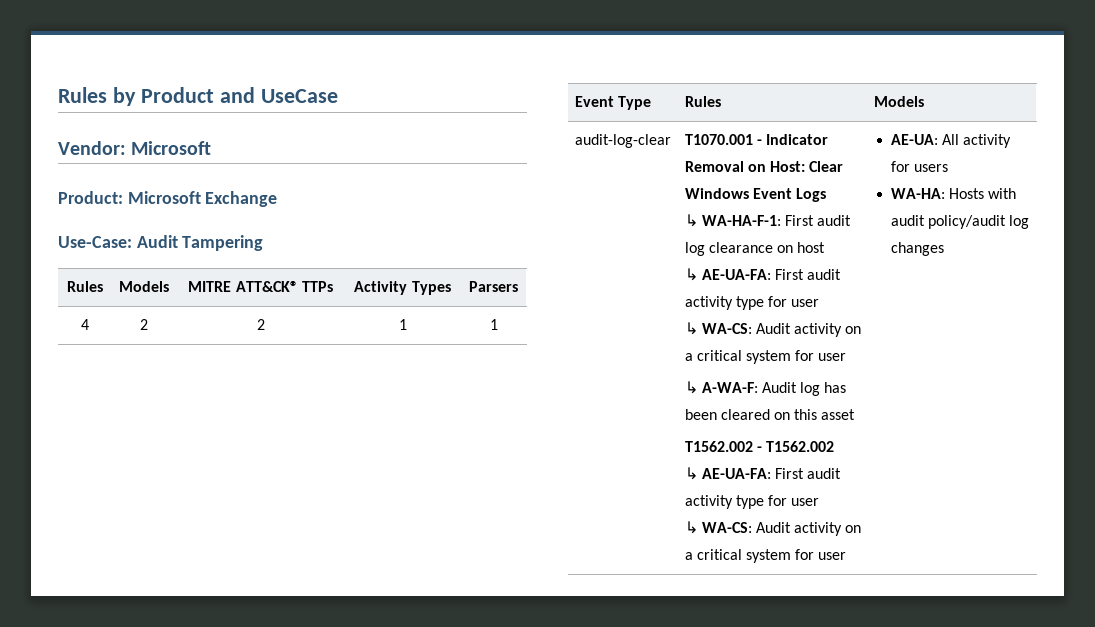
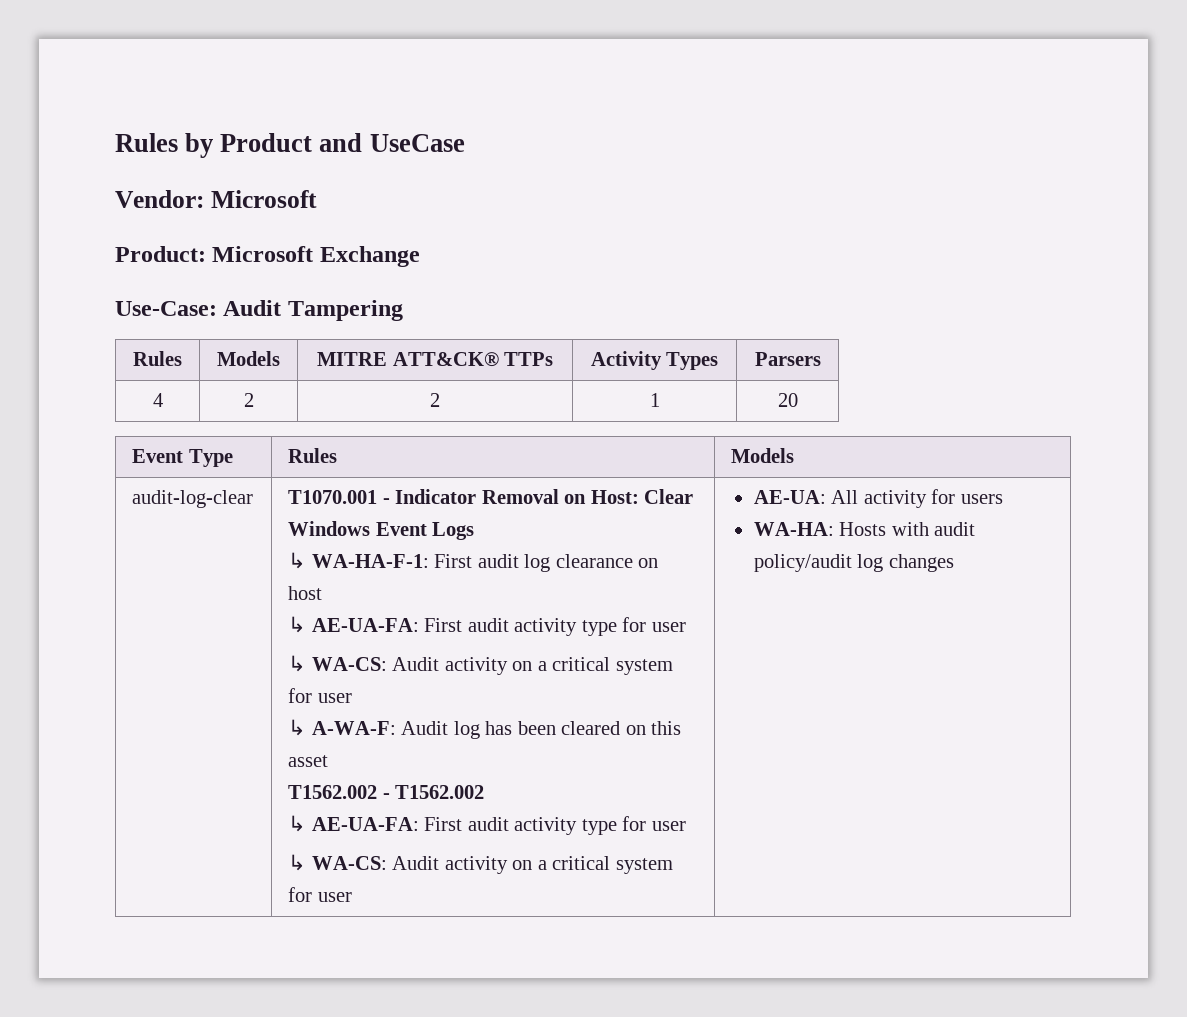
- 4 | 2 | 2 | 1 | 1
+ 4 | 2 | 2 | 1 | 20

